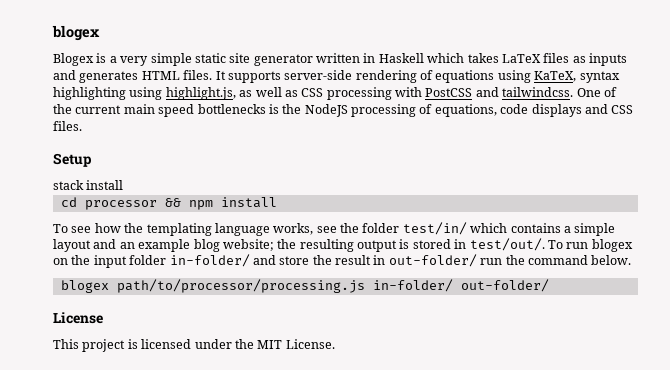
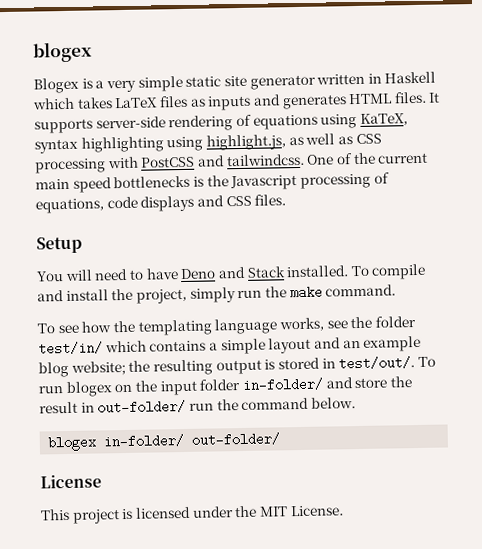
- One of the current main speed bottlenecks is the NodeJS processing of equations, code displays and CSS files.
+ One of the current main speed bottlenecks is the Javascript processing of equations, code displays and CSS files.
- stack install
- cd processor && npm install
+ You will need to have Deno and Stack installed. To compile and install the project, simply run the make command.
- blogex path/to/processor/processing.js in-folder/ out-folder/
+ blogex in-folder/ out-folder/

